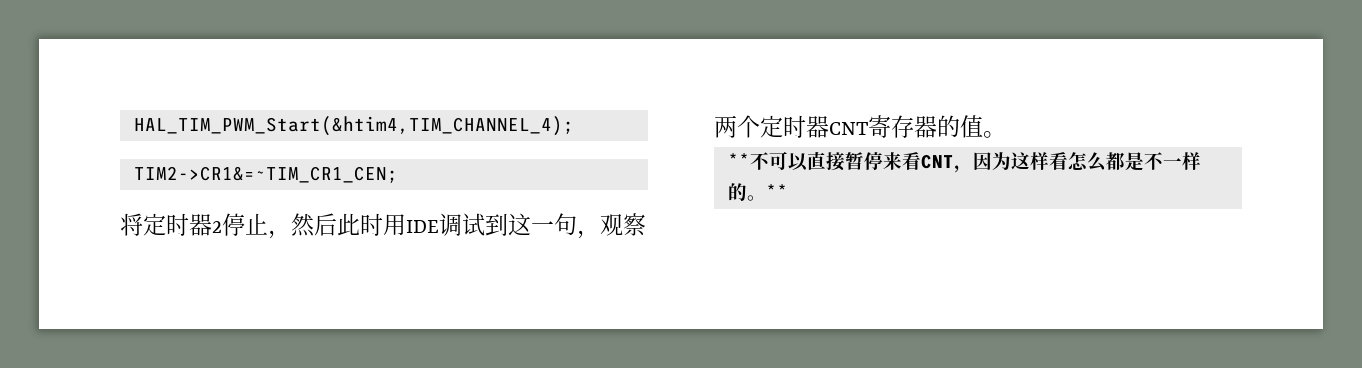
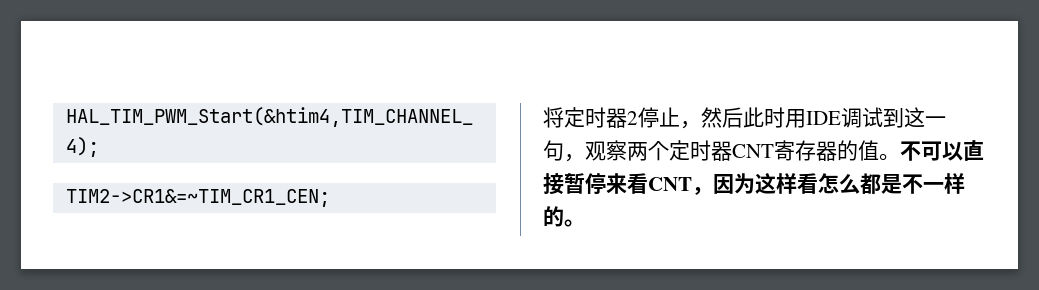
- 将定时器2停止，然后此时用IDE调试到这一句，观察两个定时器CNT寄存器的值。
- **不可以直接暂停来看CNT，因为这样看怎么都是不一样的。**
+ 将定时器2停止，然后此时用IDE调试到这一句，观察两个定时器CNT寄存器的值。不可以直接暂停来看CNT，因为这样看怎么都是不一样的。

